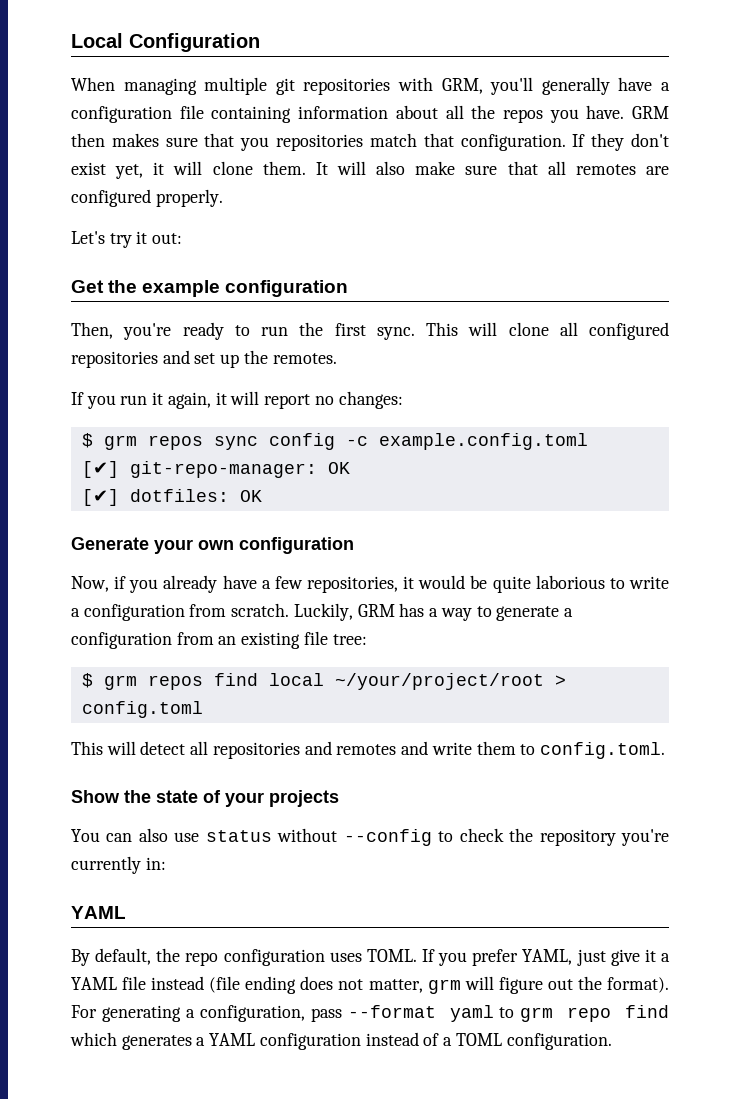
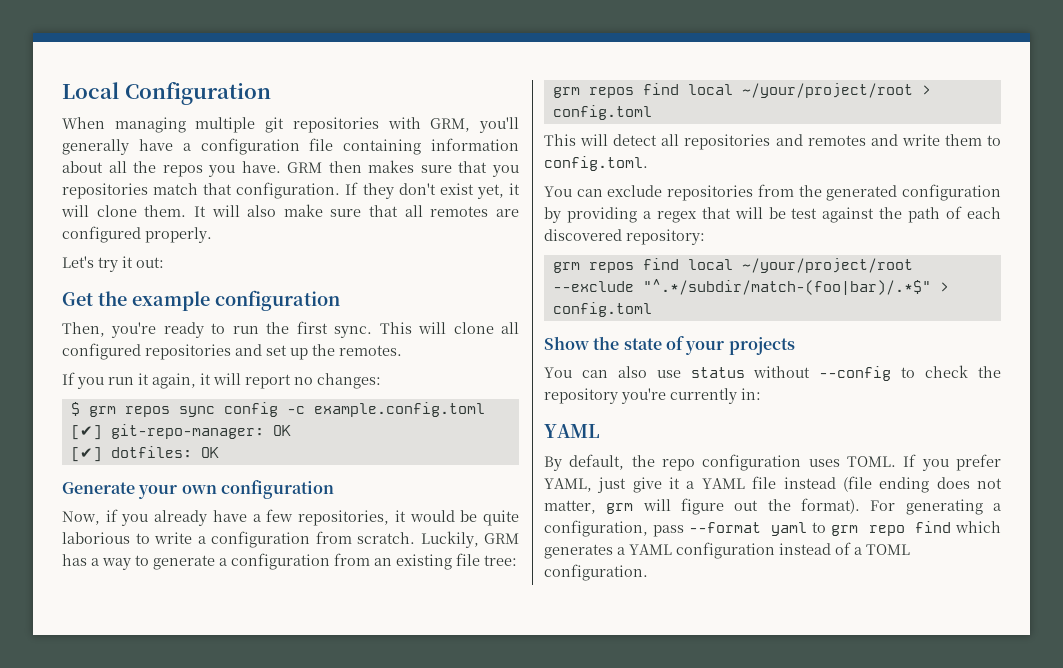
- $ grm repos find local ~/your/project/root > config.toml
+ grm repos find local ~/your/project/root > config.toml
+ You can exclude repositories from the generated configuration by providing a regex that will be test against the path of each discovered repository:
+ grm repos find local ~/your/project/root --exclude "^.*/subdir/match-(foo|bar)/.*$" > config.toml

